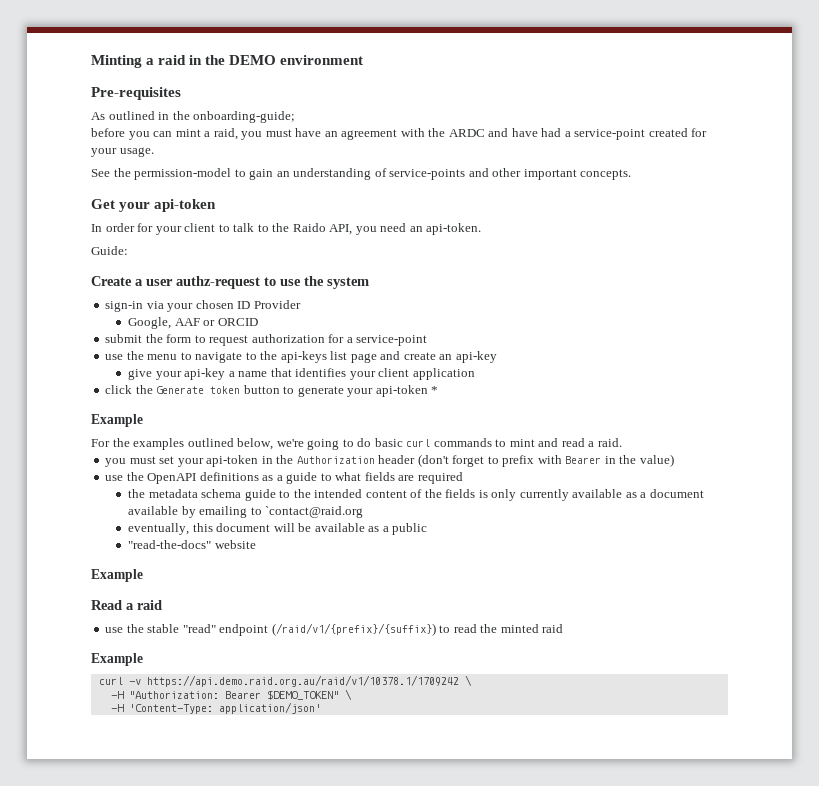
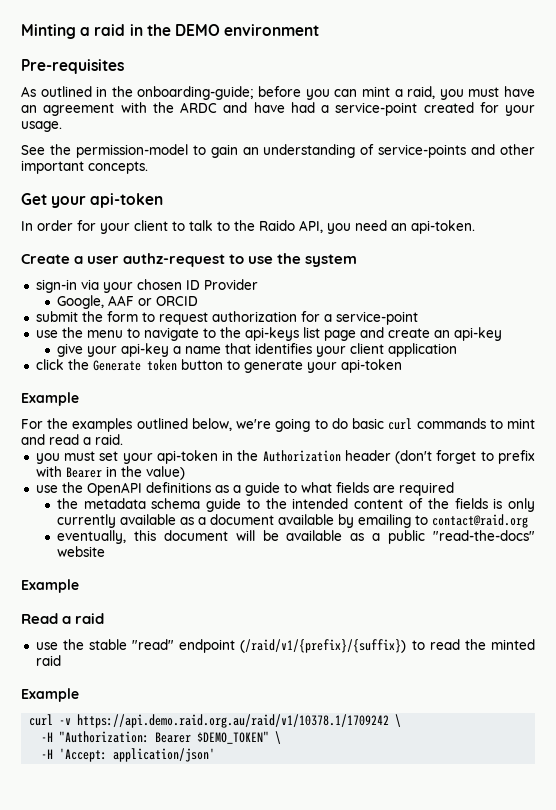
- As outlined in the onboarding-guide;
- before you can mint a raid, you must have an agreement with the ARDC and have had a service-point created for your usage.
+ As outlined in the onboarding-guide; before you can mint a raid, you must have an agreement with the ARDC and have had a service-point created for your usage.
- Guide:
- click the Generate token button to generate your api-token *
+ click the Generate token button to generate your api-token
- the metadata schema guide to the intended content of the fields is only currently available as a document available by emailing to `contact@raid.org
+ the metadata schema guide to the intended content of the fields is only currently available as a document available by emailing to contact@raid.org
- eventually, this document will be available as a public
- "read-the-docs" website
+ eventually, this document will be available as a public "read-the-docs" website
- -H 'Content-Type: application/json'
+ -H 'Accept: application/json'

